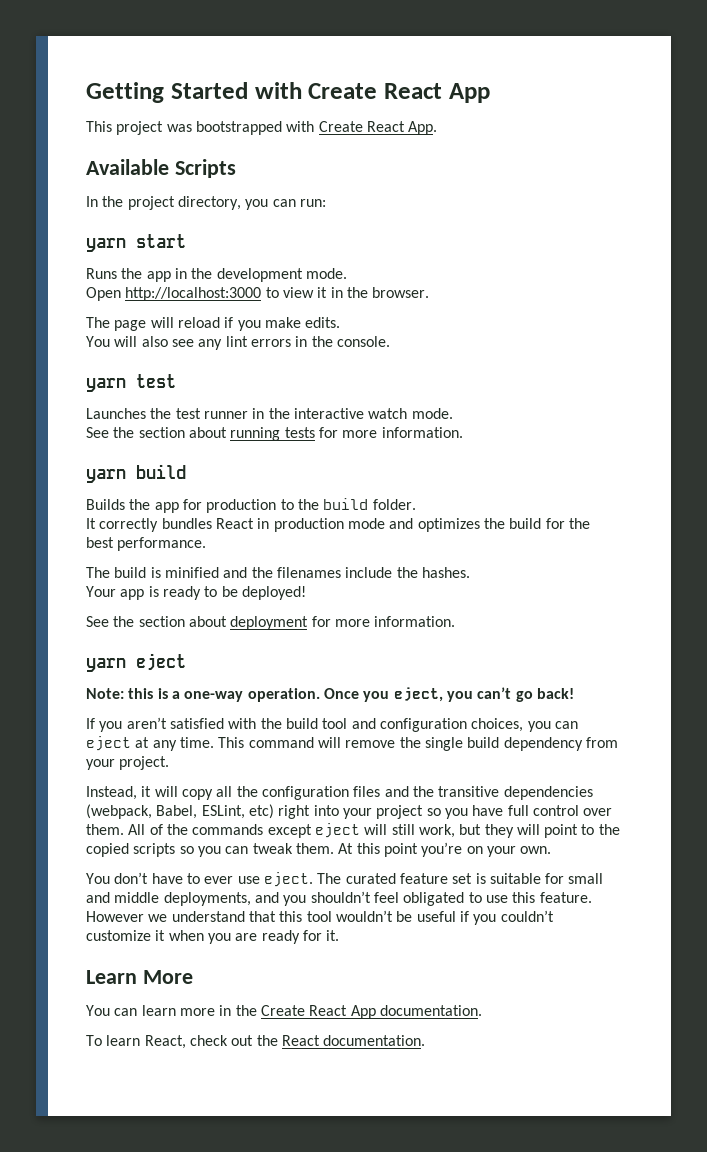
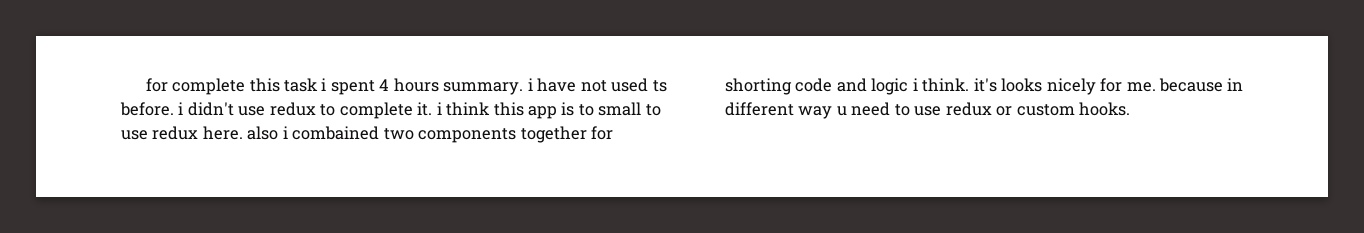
- Getting Started with Create React App
- This project was bootstrapped with Create React App.
- Available Scripts
- In the project directory, you can run:
- yarn start
- Runs the app in the development mode.
- Open http://localhost:3000 to view it in the browser.
- The page will reload if you make edits.
- You will also see any lint errors in the console.
- yarn test
- Launches the test runner in the interactive watch mode.
- See the section about running tests for more information.
- yarn build
- Builds the app for production to the build folder.
- It correctly bundles React in production mode and optimizes the build for the best performance.
- The build is minified and the filenames include the hashes.
- Your app is ready to be deployed!
- See the section about deployment for more information.
- yarn eject
- Note: this is a one-way operation. Once you eject, you can’t go back!
- If you aren’t satisfied with the build tool and configuration choices, you can eject at any time. This command will remove the single build dependency from your project.
- Instead, it will copy all the configuration files and the transitive dependencies (webpack, Babel, ESLint, etc) right into your project so you have full control over them. All of the commands except eject will still work, but they will point to the copied scripts so you can tweak them. At this point you’re on your own.
- You don’t have to ever use eject. The curated feature set is suitable for small and middle deployments, and you shouldn’t feel obligated to use this feature. However we understand that this tool wouldn’t be useful if you couldn’t customize it when you are ready for it.
- Learn More
- You can learn more in the Create React App documentation.
- To learn React, check out the React documentation.
+ for complete this task i spent 4 hours summary. i have not used ts before. i didn't use redux to complete it. i think this app is to small to use redux here. also i combained two components together for shorting code and logic i think. it's looks nicely for me. because in different way u need to use redux or custom hooks.

